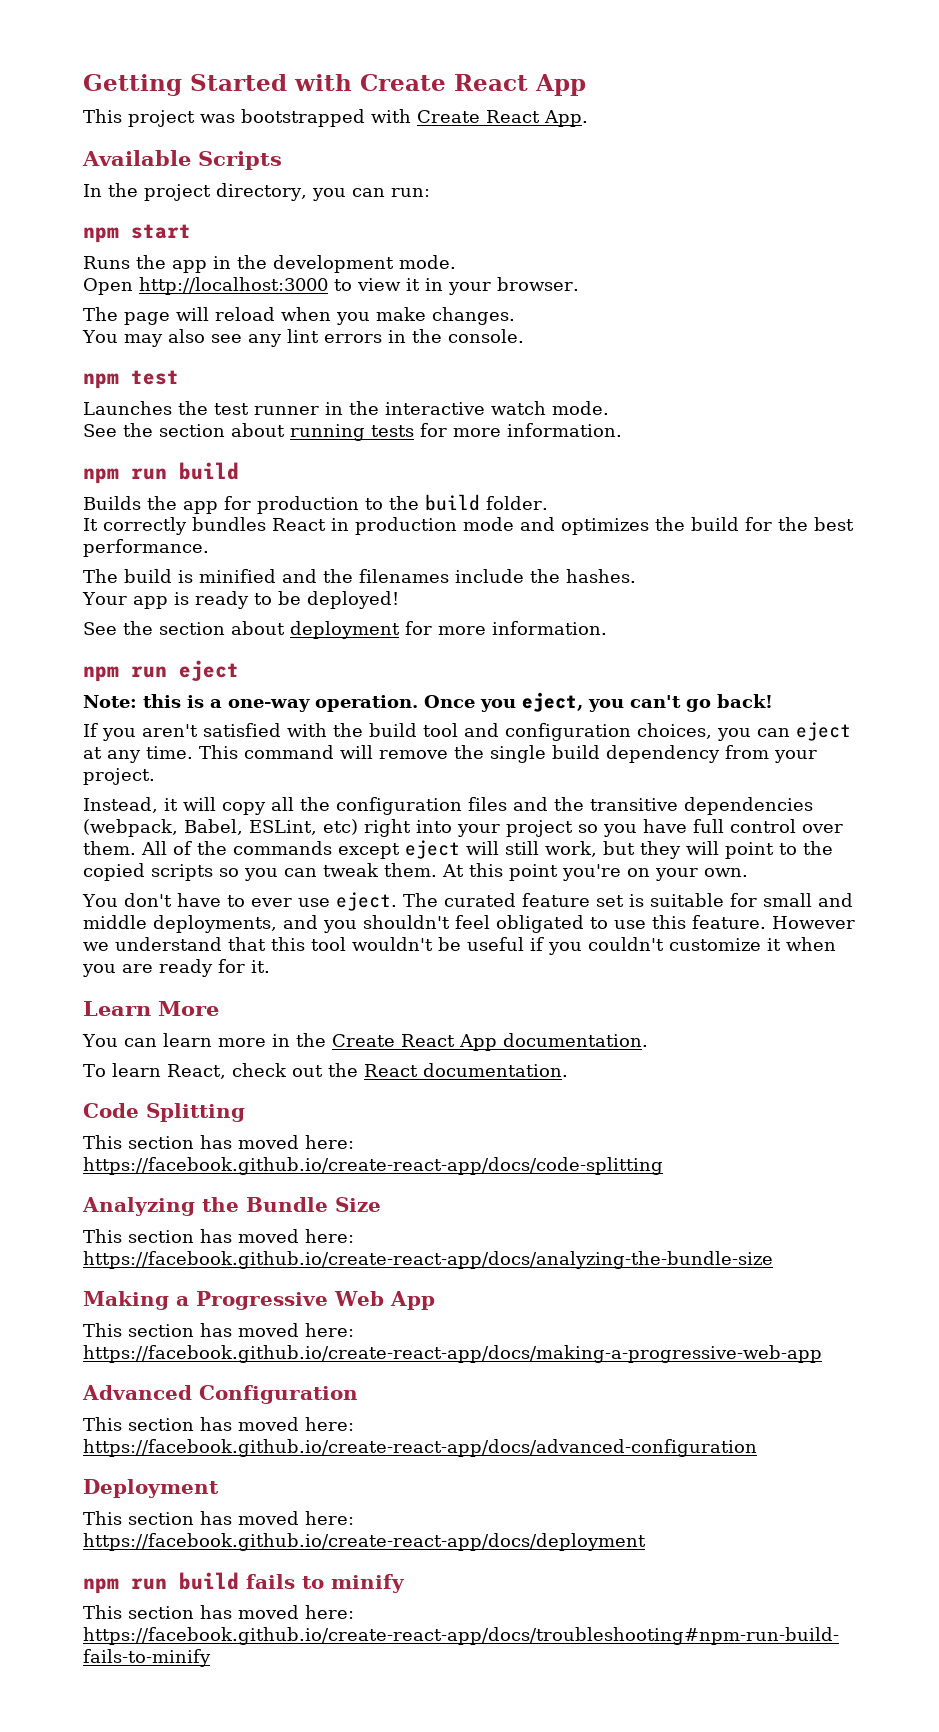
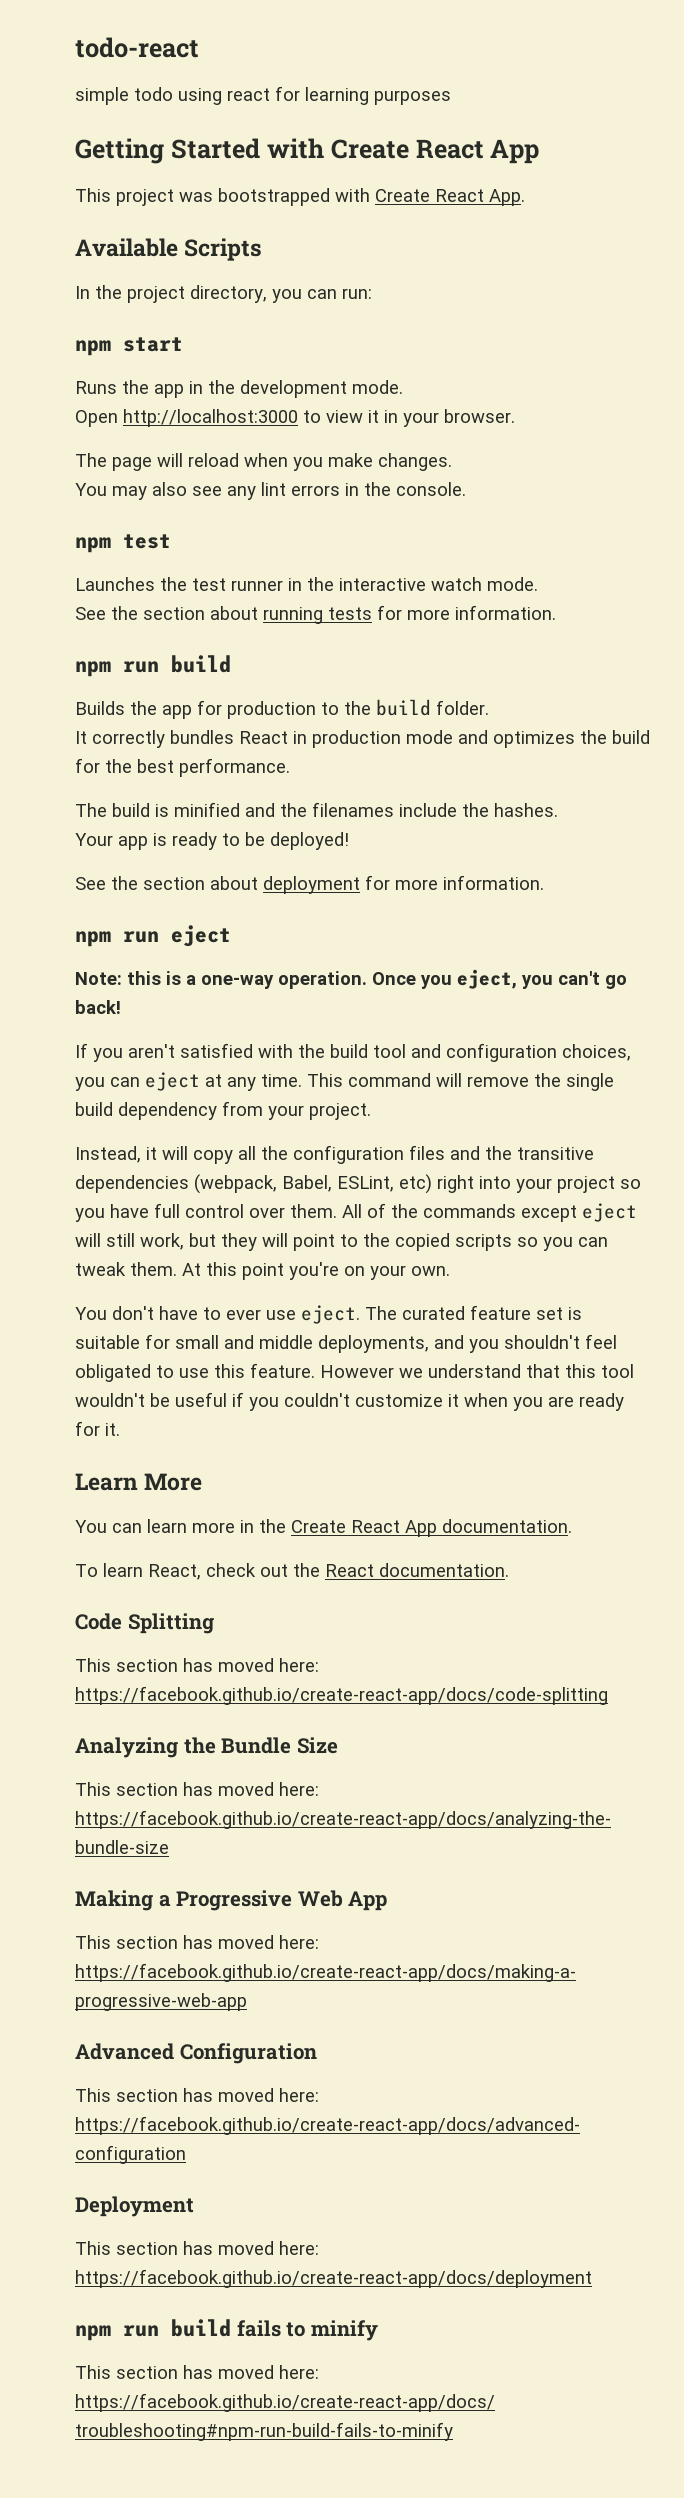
+ todo-react
+ simple todo using react for learning purposes

